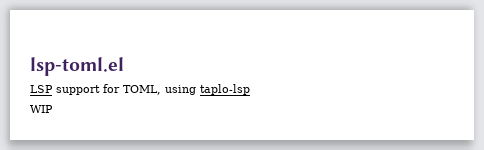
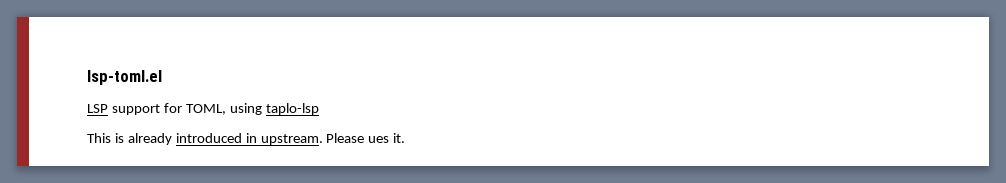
- WIP
+ This is already introduced in upstream. Please ues it.

